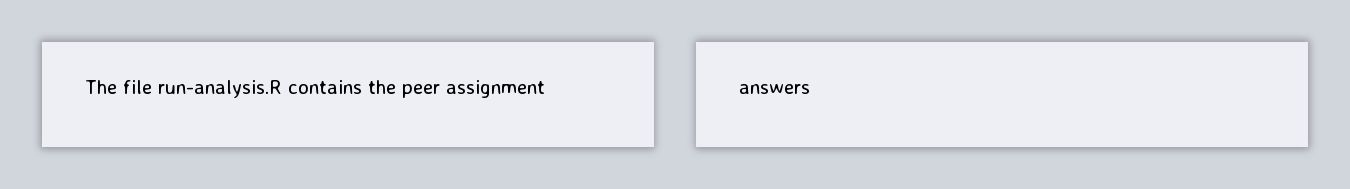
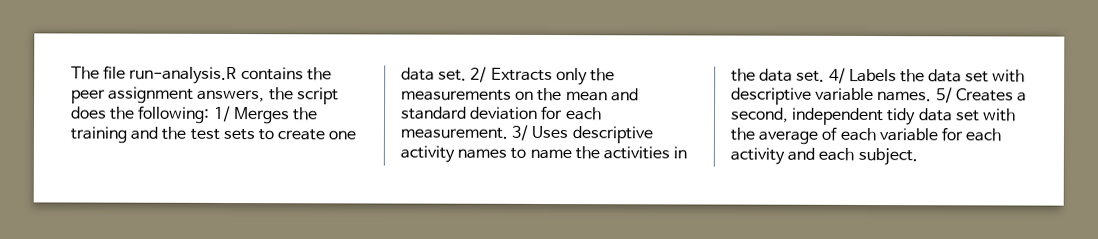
- The file run-analysis.R contains the peer assignment answers
+ The file run-analysis.R contains the peer assignment answers, the script does the following: 1/ Merges the training and the test sets to create one data set. 2/ Extracts only the measurements on the mean and standard deviation for each measurement. 3/ Uses descriptive activity names to name the activities in the data set. 4/ Labels the data set with descriptive variable names. 5/ Creates a second, independent tidy data set with the average of each variable for each activity and each subject.

